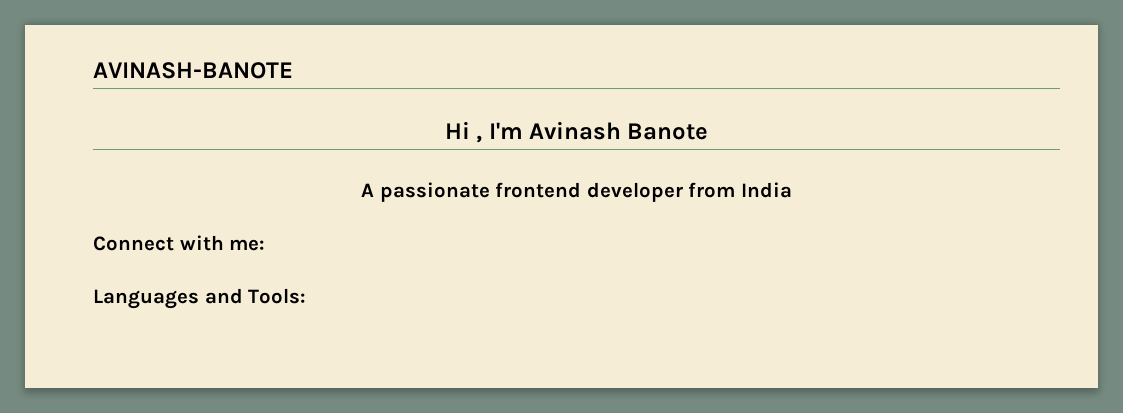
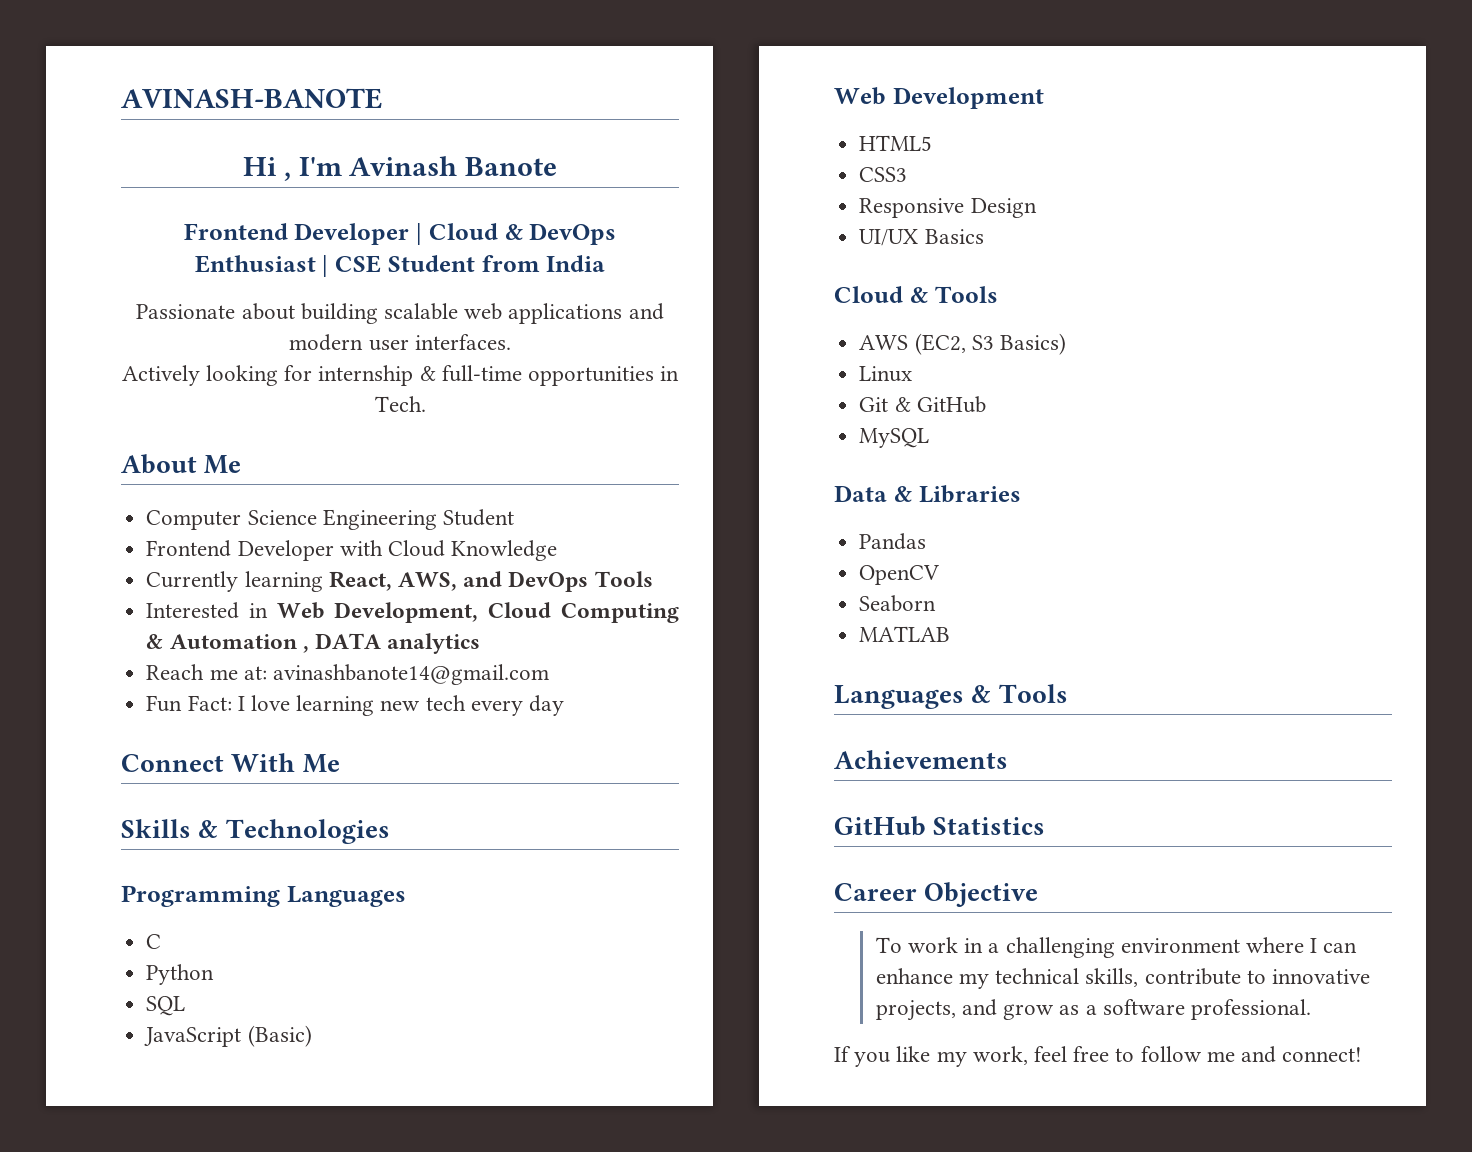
- A passionate frontend developer from India
- Connect with me:
- Languages and Tools:
+ Frontend Developer | Cloud & DevOps Enthusiast | CSE Student from India
+ Passionate about building scalable web applications and modern user interfaces.
+ Actively looking for internship & full-time opportunities in Tech.
+ About Me
+ Computer Science Engineering Student
+ Frontend Developer with Cloud Knowledge
+ Currently learning React, AWS, and DevOps Tools
+ Interested in Web Development, Cloud Computing & Automation , DATA analytics
+ Reach me at: avinashbanote14@gmail.com
+ Fun Fact: I love learning new tech every day
+ Connect With Me
+ Skills & Technologies
+ Programming Languages
+ C
+ Python
+ SQL
+ JavaScript (Basic)
+ Web Development
+ HTML5
+ CSS3
+ Responsive Design
+ UI/UX Basics
+ Cloud & Tools
+ AWS (EC2, S3 Basics)
+ Linux
+ Git & GitHub
+ MySQL
+ Data & Libraries
+ Pandas
+ OpenCV
+ Seaborn
+ MATLAB
+ Languages & Tools
+ Achievements
+ GitHub Statistics
+ Career Objective
+ To work in a challenging environment where I can enhance my technical skills, contribute to innovative projects, and grow as a software professional.
+ If you like my work, feel free to follow me and connect!

